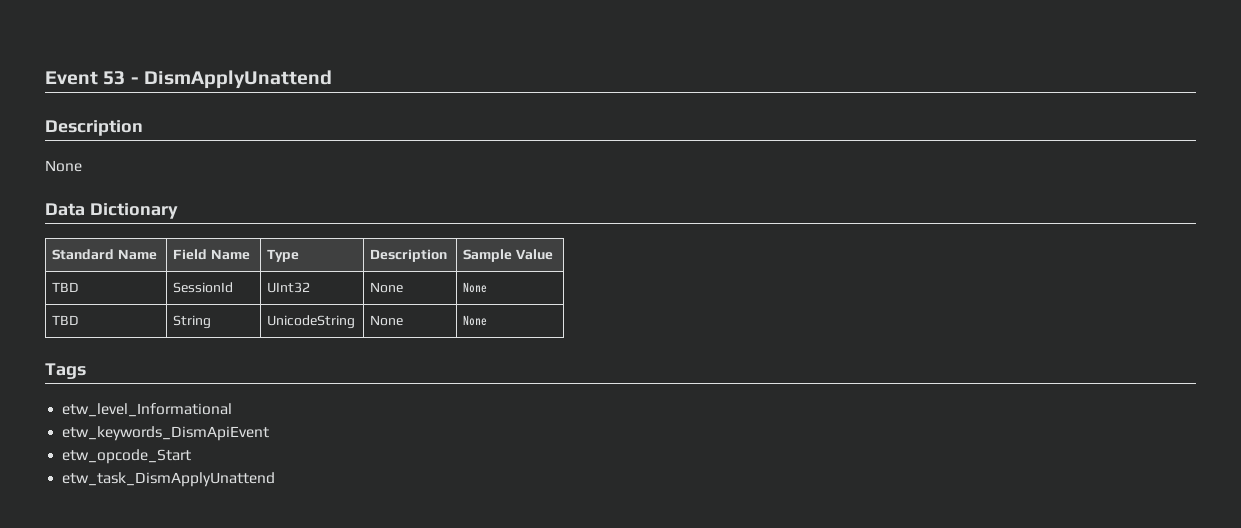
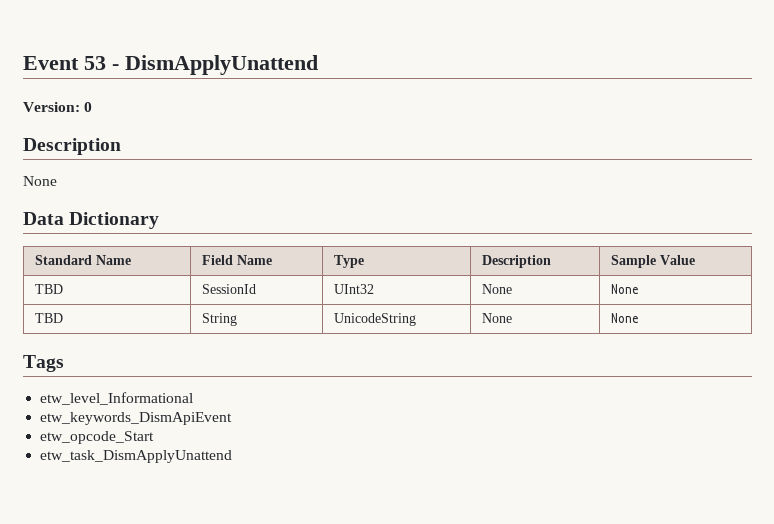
+ Version: 0

